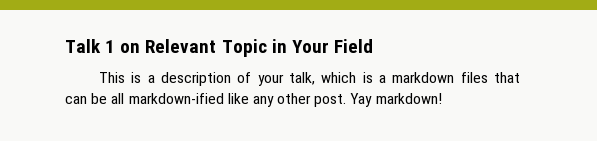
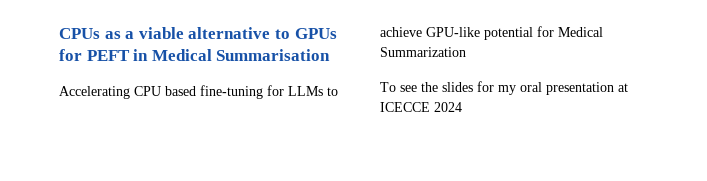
- Talk 1 on Relevant Topic in Your Field
- This is a description of your talk, which is a markdown files that can be all markdown-ified like any other post. Yay markdown!
+ CPUs as a viable alternative to GPUs for PEFT in Medical Summarisation
+ Accelerating CPU based fine-tuning for LLMs to achieve GPU-like potential for Medical Summarization
+ To see the slides for my oral presentation at ICECCE 2024

